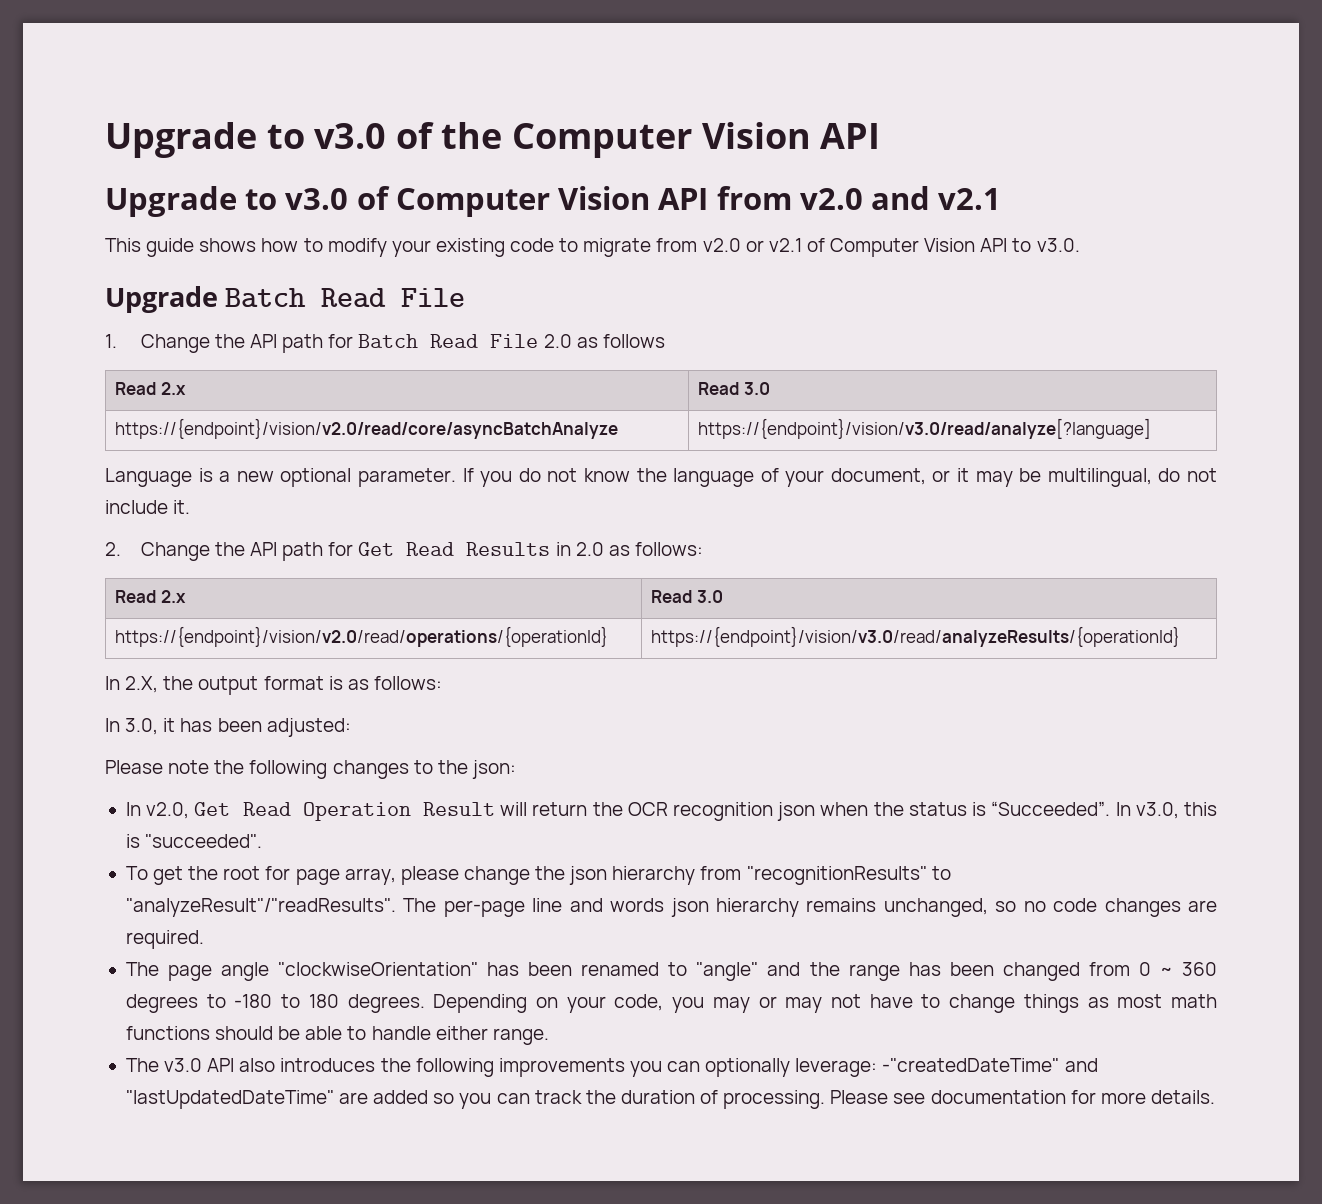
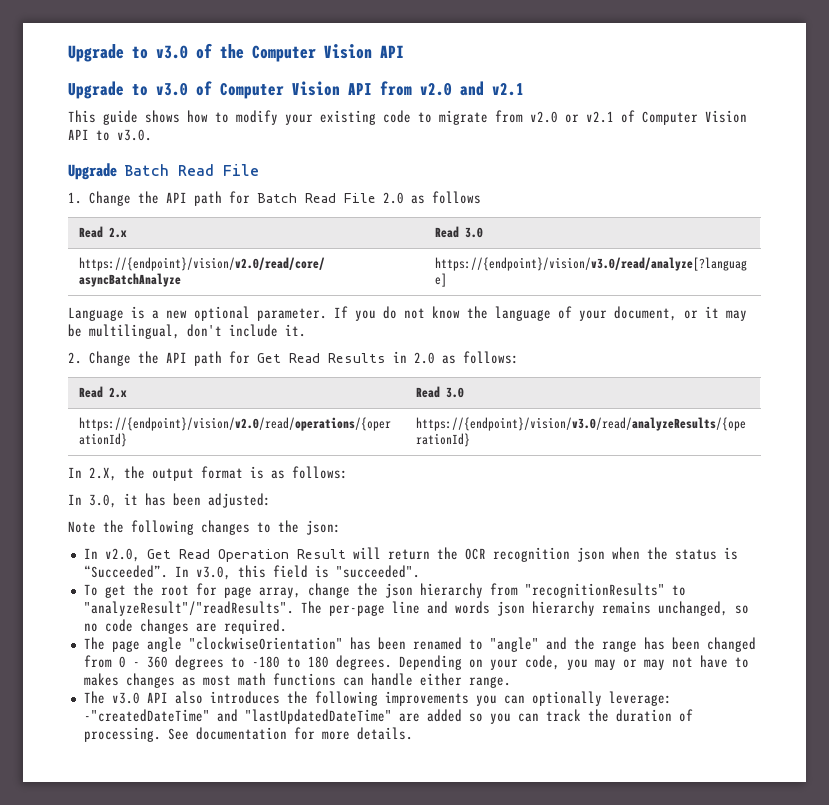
- If you do not know the language of your document, or it may be multilingual, do not include it.
+ If you do not know the language of your document, or it may be multilingual, don't include it.
- Please note the following changes to the json:
+ Note the following changes to the json:
- In v3.0, this is "succeeded".
+ In v3.0, this field is "succeeded".
- To get the root for page array, please change the json hierarchy from "recognitionResults" to "analyzeResult"/"readResults".
+ To get the root for page array, change the json hierarchy from "recognitionResults" to "analyzeResult"/"readResults".
- The page angle "clockwiseOrientation" has been renamed to "angle" and the range has been changed from 0 ~ 360 degrees to -180 to 180 degrees.
+ The page angle "clockwiseOrientation" has been renamed to "angle" and the range has been changed from 0 - 360 degrees to -180 to 180 degrees.
- Depending on your code, you may or may not have to change things as most math functions should be able to handle either range.
+ Depending on your code, you may or may not have to makes changes as most math functions can handle either range.
- Please see documentation for more details.
+ See documentation for more details.

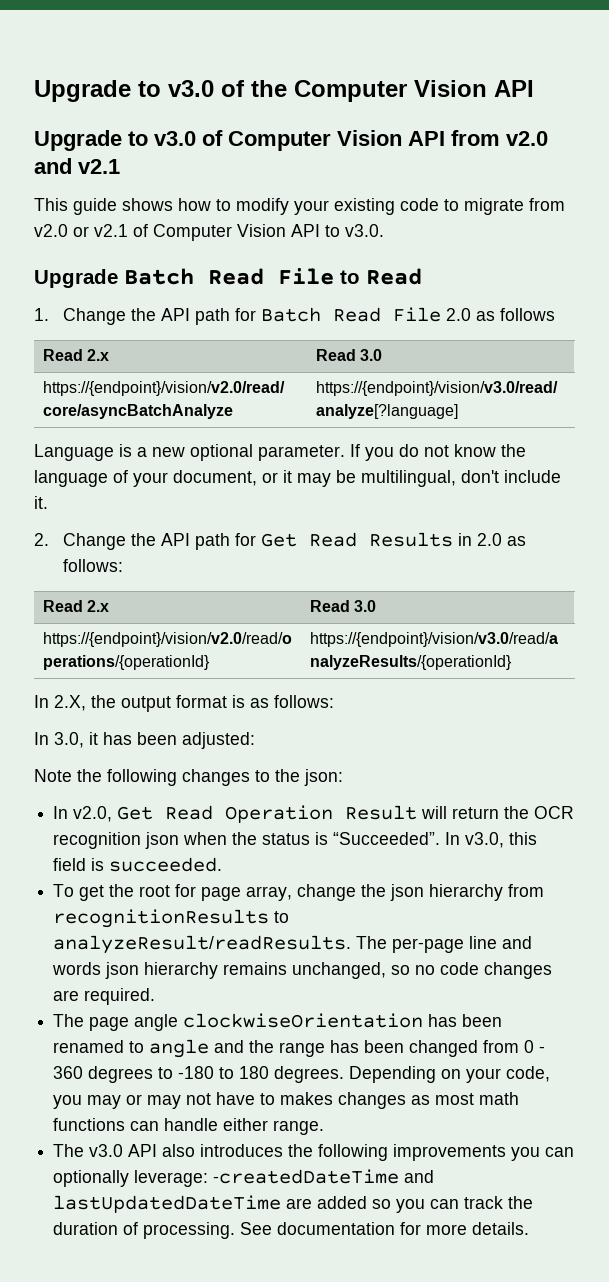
- Upgrade Batch Read File
+ Upgrade Batch Read File to Read
- In v3.0, this field is "succeeded".
+ In v3.0, this field is succeeded.
- To get the root for page array, change the json hierarchy from "recognitionResults" to "analyzeResult"/"readResults".
+ To get the root for page array, change the json hierarchy from recognitionResults to analyzeResult/readResults.
- The page angle "clockwiseOrientation" has been renamed to "angle" and the range has been changed from 0 - 360 degrees to -180 to 180 degrees.
+ The page angle clockwiseOrientation has been renamed to angle and the range has been changed from 0 - 360 degrees to -180 to 180 degrees.
- The v3.0 API also introduces the following improvements you can optionally leverage: -"createdDateTime" and "lastUpdatedDateTime" are added so you can track the duration of processing.
+ The v3.0 API also introduces the following improvements you can optionally leverage: -createdDateTime and lastUpdatedDateTime are added so you can track the duration of processing.

